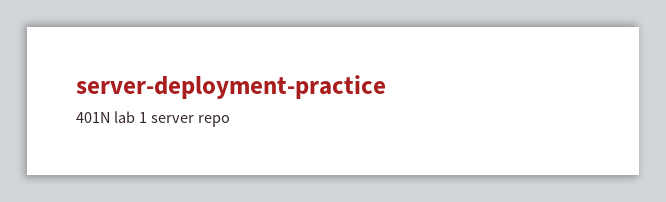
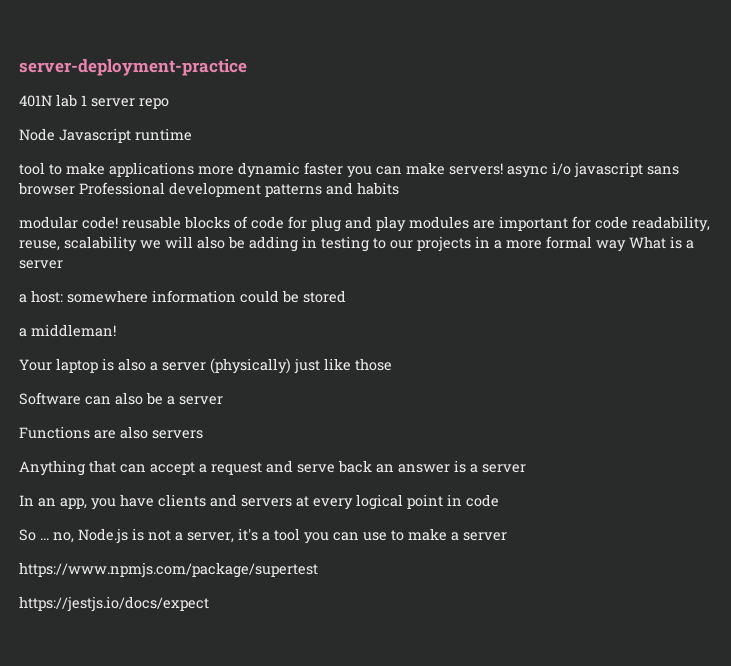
+ Node Javascript runtime
+ tool to make applications more dynamic faster you can make servers! async i/o javascript sans browser Professional development patterns and habits
+ modular code! reusable blocks of code for plug and play modules are important for code readability, reuse, scalability we will also be adding in testing to our projects in a more formal way What is a server
+ a host: somewhere information could be stored
+ a middleman!
+ Your laptop is also a server (physically) just like those
+ Software can also be a server
+ Functions are also servers
+ Anything that can accept a request and serve back an answer is a server
+ In an app, you have clients and servers at every logical point in code
+ So ... no, Node.js is not a server, it's a tool you can use to make a server
+ https://www.npmjs.com/package/supertest
+ https://jestjs.io/docs/expect

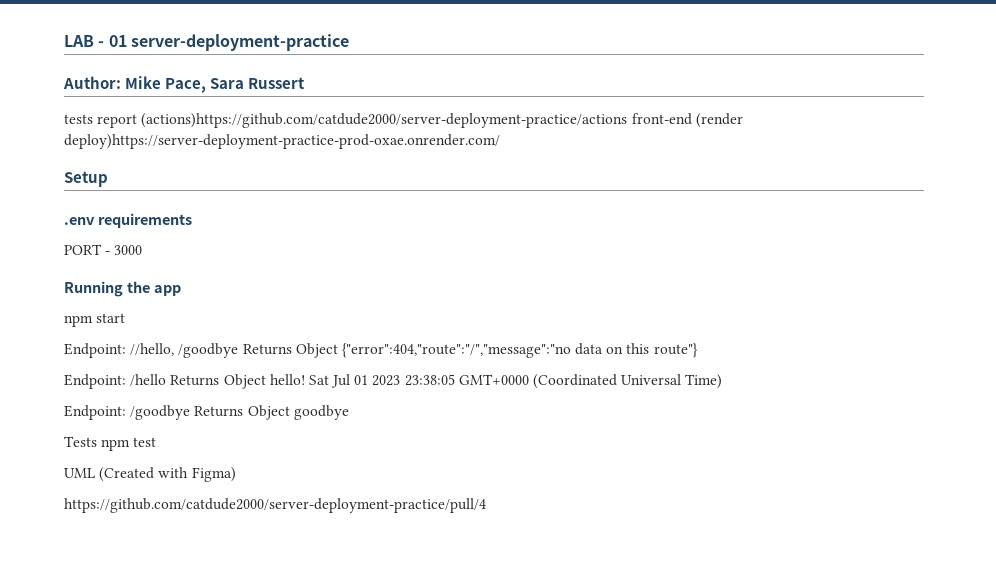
- server-deployment-practice
- 401N lab 1 server repo
- Node Javascript runtime
- tool to make applications more dynamic faster you can make servers! async i/o javascript sans browser Professional development patterns and habits
- modular code! reusable blocks of code for plug and play modules are important for code readability, reuse, scalability we will also be adding in testing to our projects in a more formal way What is a server
- a host: somewhere information could be stored
- a middleman!
- Your laptop is also a server (physically) just like those
- Software can also be a server
- Functions are also servers
- Anything that can accept a request and serve back an answer is a server
- In an app, you have clients and servers at every logical point in code
- So ... no, Node.js is not a server, it's a tool you can use to make a server
- https://www.npmjs.com/package/supertest
- https://jestjs.io/docs/expect
+ LAB - 01 server-deployment-practice
+ Author: Mike Pace, Sara Russert
+ tests report (actions)https://github.com/catdude2000/server-deployment-practice/actions front-end (render deploy)https://server-deployment-practice-prod-oxae.onrender.com/
+ Setup
+ .env requirements
+ PORT - 3000
+ Running the app
+ npm start
+ Endpoint: //hello, /goodbye Returns Object {"error":404,"route":"/","message":"no data on this route"}
+ Endpoint: /hello Returns Object hello! Sat Jul 01 2023 23:38:05 GMT+0000 (Coordinated Universal Time)
+ Endpoint: /goodbye Returns Object goodbye
+ Tests npm test
+ UML (Created with Figma)
+ https://github.com/catdude2000/server-deployment-practice/pull/4

